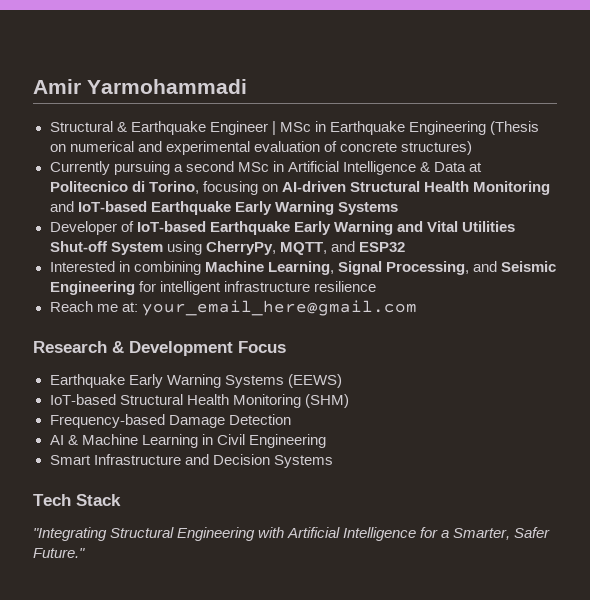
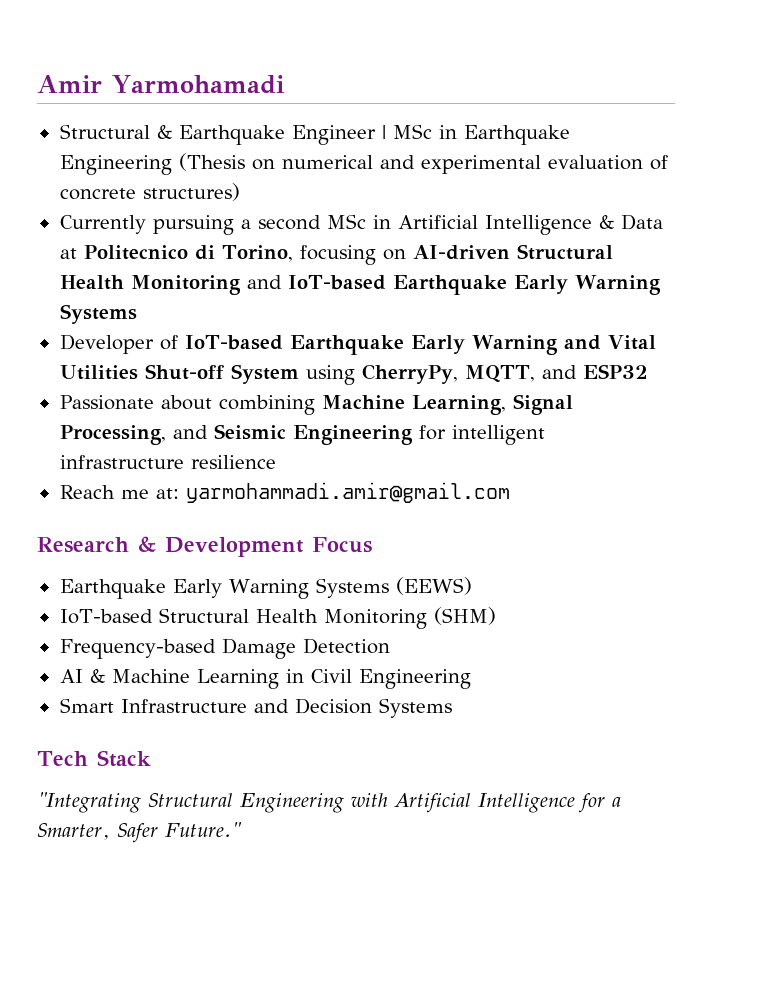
- Amir Yarmohammadi
+ Amir Yarmohamadi
- Interested in combining Machine Learning, Signal Processing, and Seismic Engineering for intelligent infrastructure resilience
+ Passionate about combining Machine Learning, Signal Processing, and Seismic Engineering for intelligent infrastructure resilience
- Reach me at: your_email_here@gmail.com
+ Reach me at: yarmohammadi.amir@gmail.com

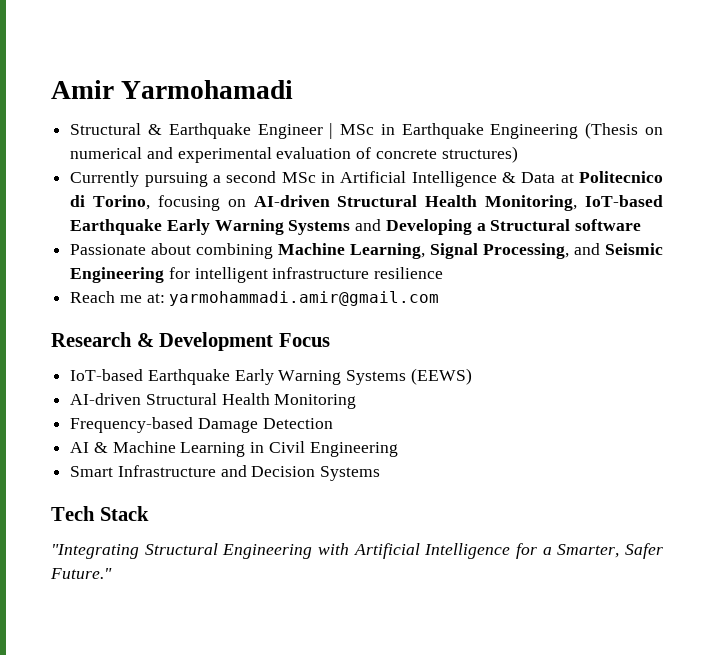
- Currently pursuing a second MSc in Artificial Intelligence & Data at Politecnico di Torino, focusing on AI-driven Structural Health Monitoring and IoT-based Earthquake Early Warning Systems
- Developer of IoT-based Earthquake Early Warning and Vital Utilities Shut-off System using CherryPy, MQTT, and ESP32
+ Currently pursuing a second MSc in Artificial Intelligence & Data at Politecnico di Torino, focusing on AI-driven Structural Health Monitoring, IoT-based Earthquake Early Warning Systems and Developing a Structural software
- Earthquake Early Warning Systems (EEWS)
+ IoT-based Earthquake Early Warning Systems (EEWS)
- IoT-based Structural Health Monitoring (SHM)
+ AI-driven Structural Health Monitoring

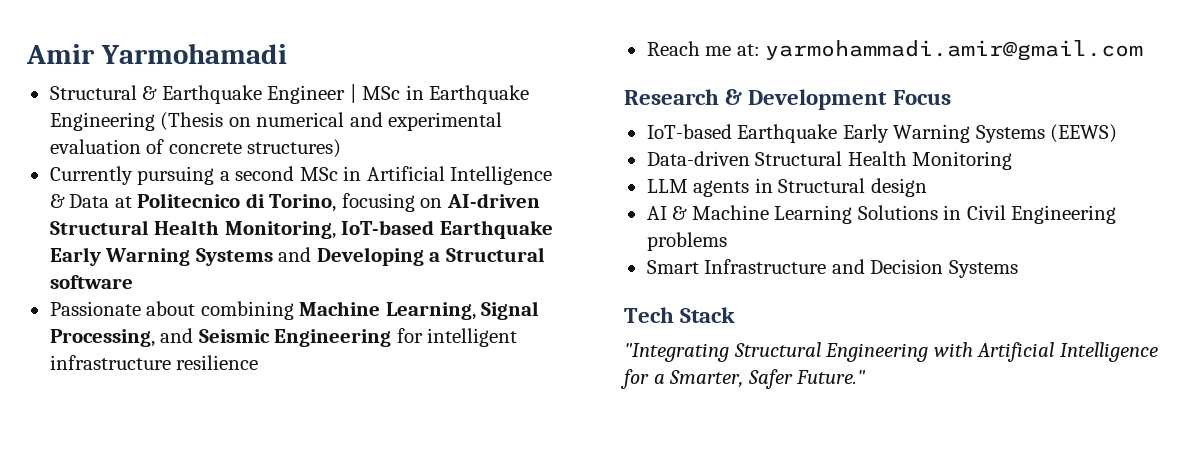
- AI-driven Structural Health Monitoring
+ Data-driven Structural Health Monitoring
- Frequency-based Damage Detection
+ LLM agents in Structural design
- AI & Machine Learning in Civil Engineering
+ AI & Machine Learning Solutions in Civil Engineering problems

